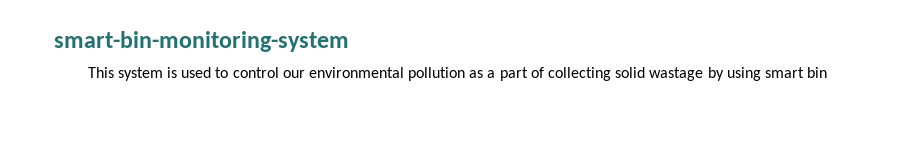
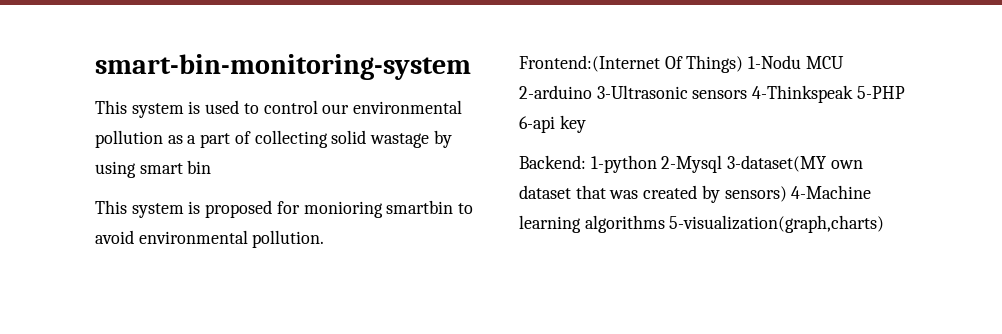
+ This system is proposed for monioring smartbin to avoid environmental pollution.
+ Frontend:(Internet Of Things) 1-Nodu MCU 2-arduino 3-Ultrasonic sensors 4-Thinkspeak 5-PHP 6-api key
+ Backend: 1-python 2-Mysql 3-dataset(MY own dataset that was created by sensors) 4-Machine learning algorithms 5-visualization(graph,charts)

